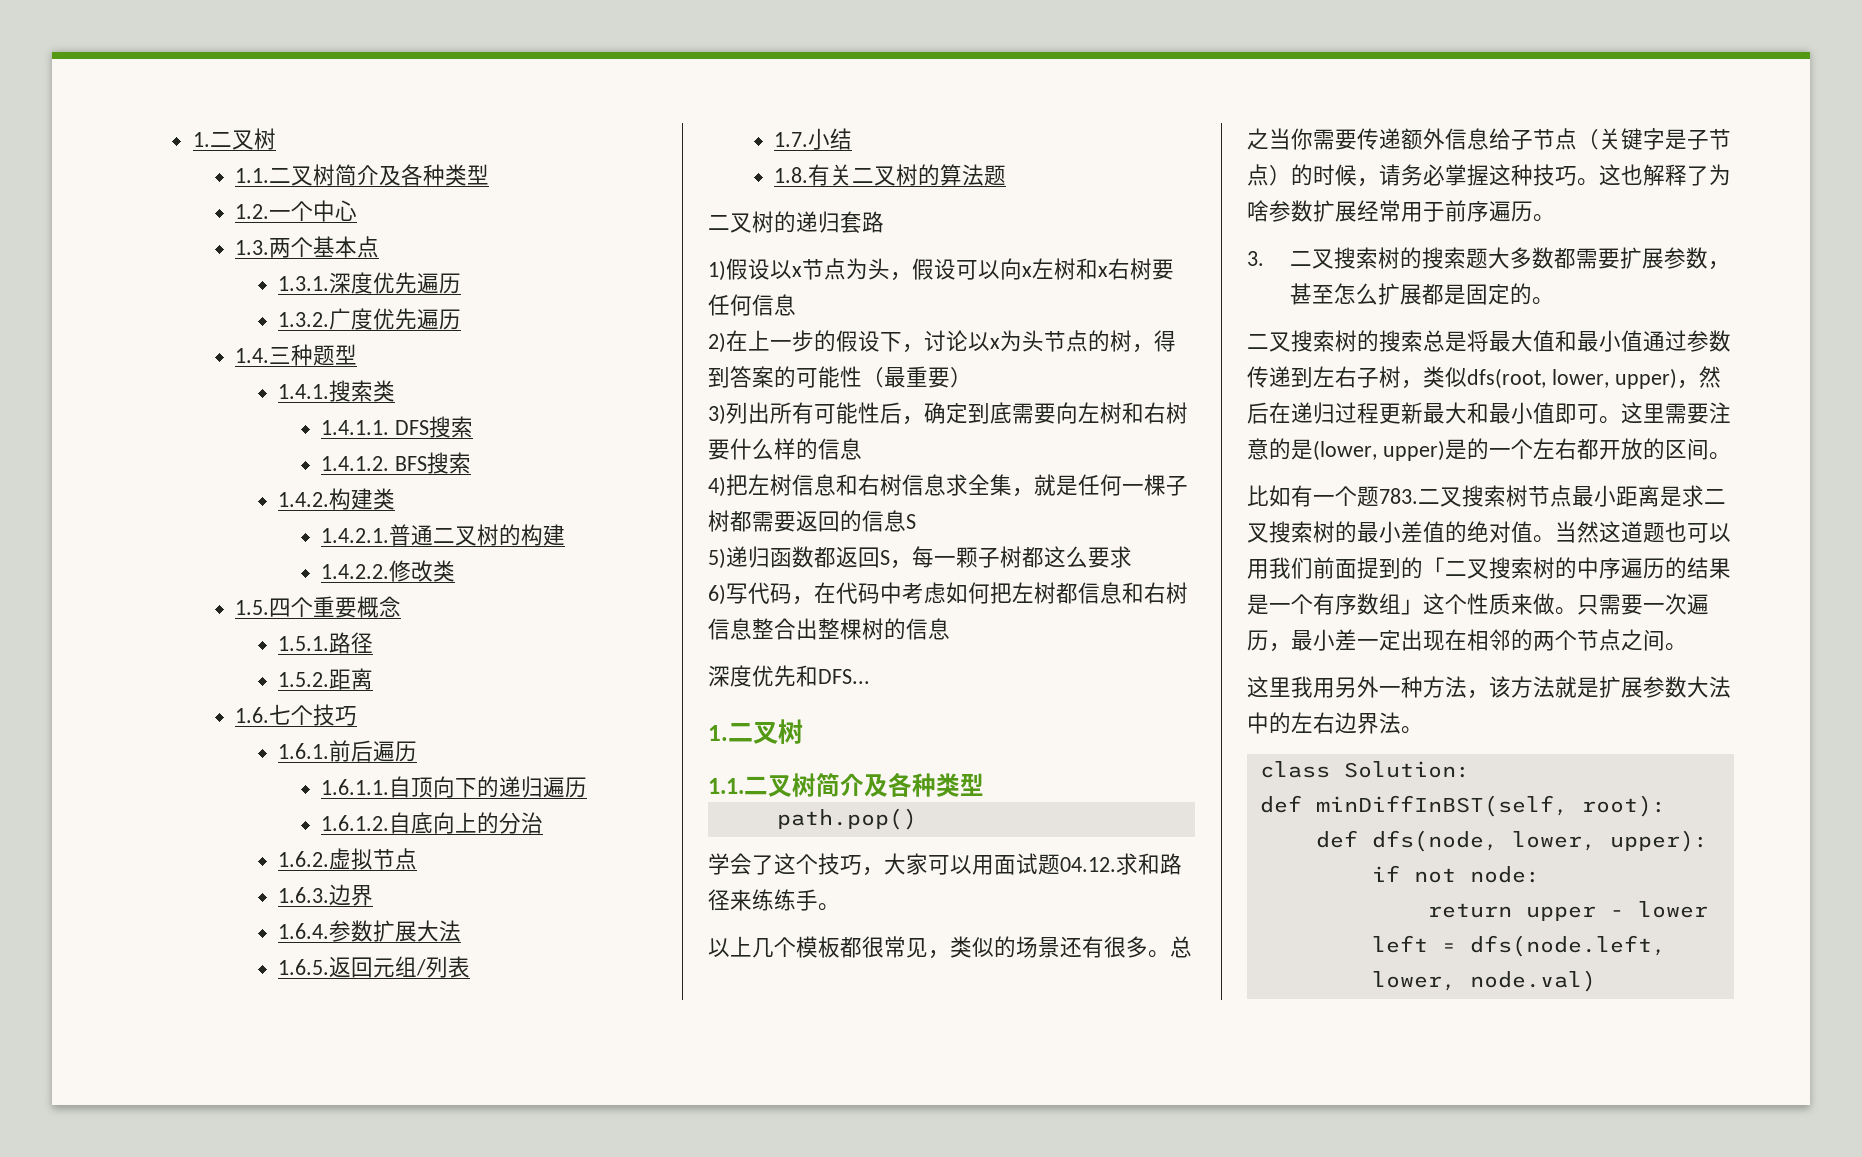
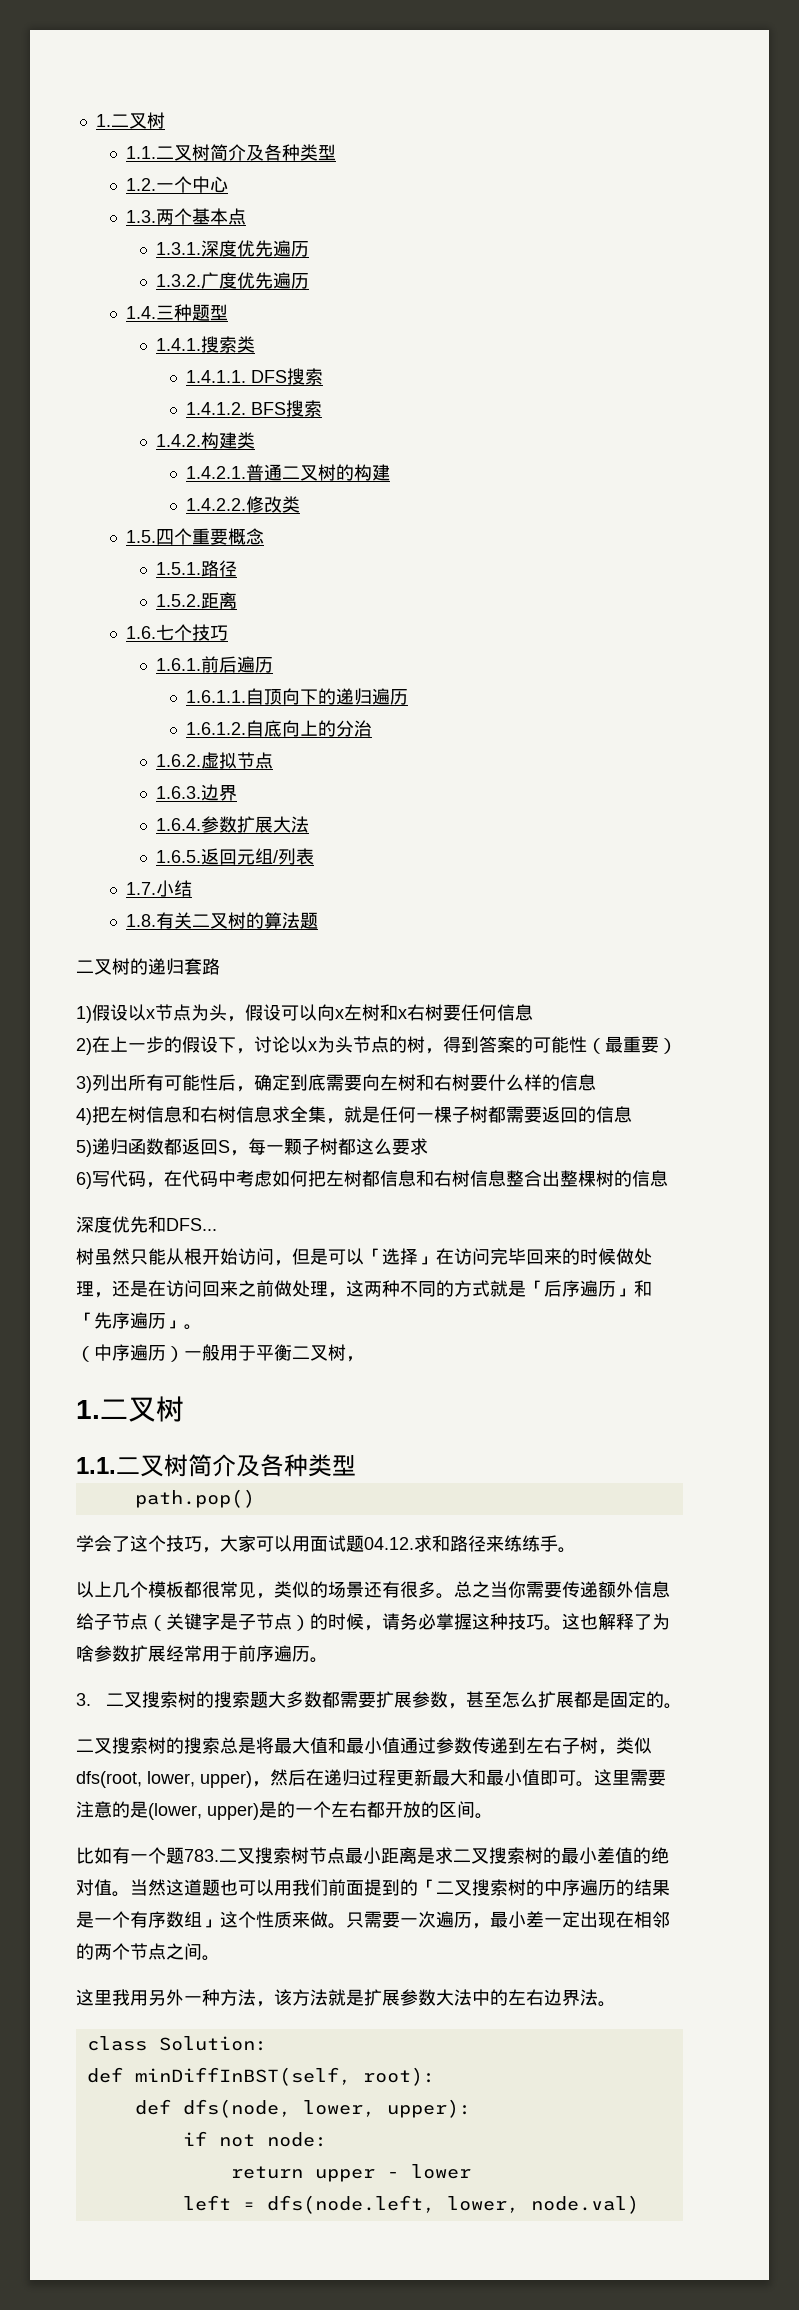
- 4)把左树信息和右树信息求全集，就是任何一棵子树都需要返回的信息S
+ 4)把左树信息和右树信息求全集，就是任何一棵子树都需要返回的信息
+ 树虽然只能从根开始访问，但是可以「选择」在访问完毕回来的时候做处理，还是在访问回来之前做处理，这两种不同的方式就是「后序遍历」和「先序遍历」。
+ （中序遍历）一般用于平衡二叉树，

